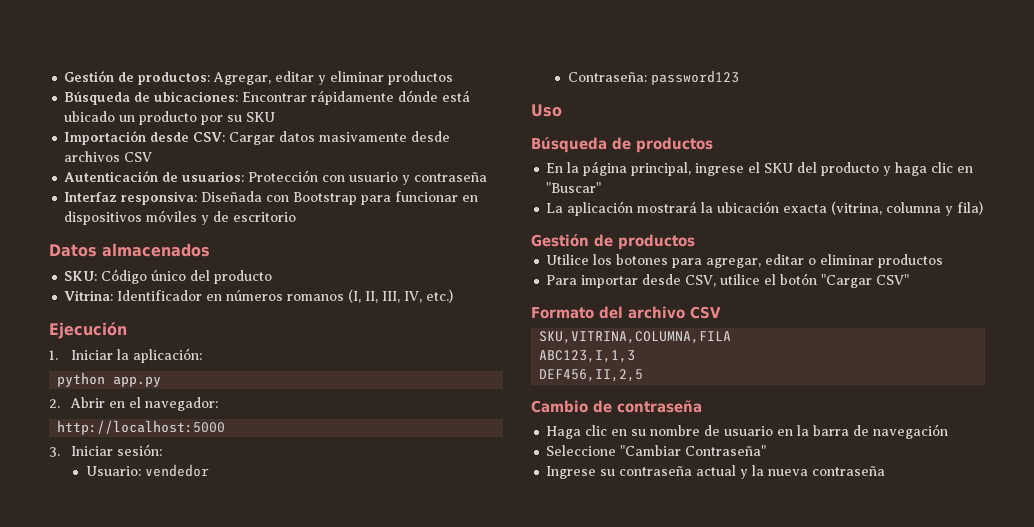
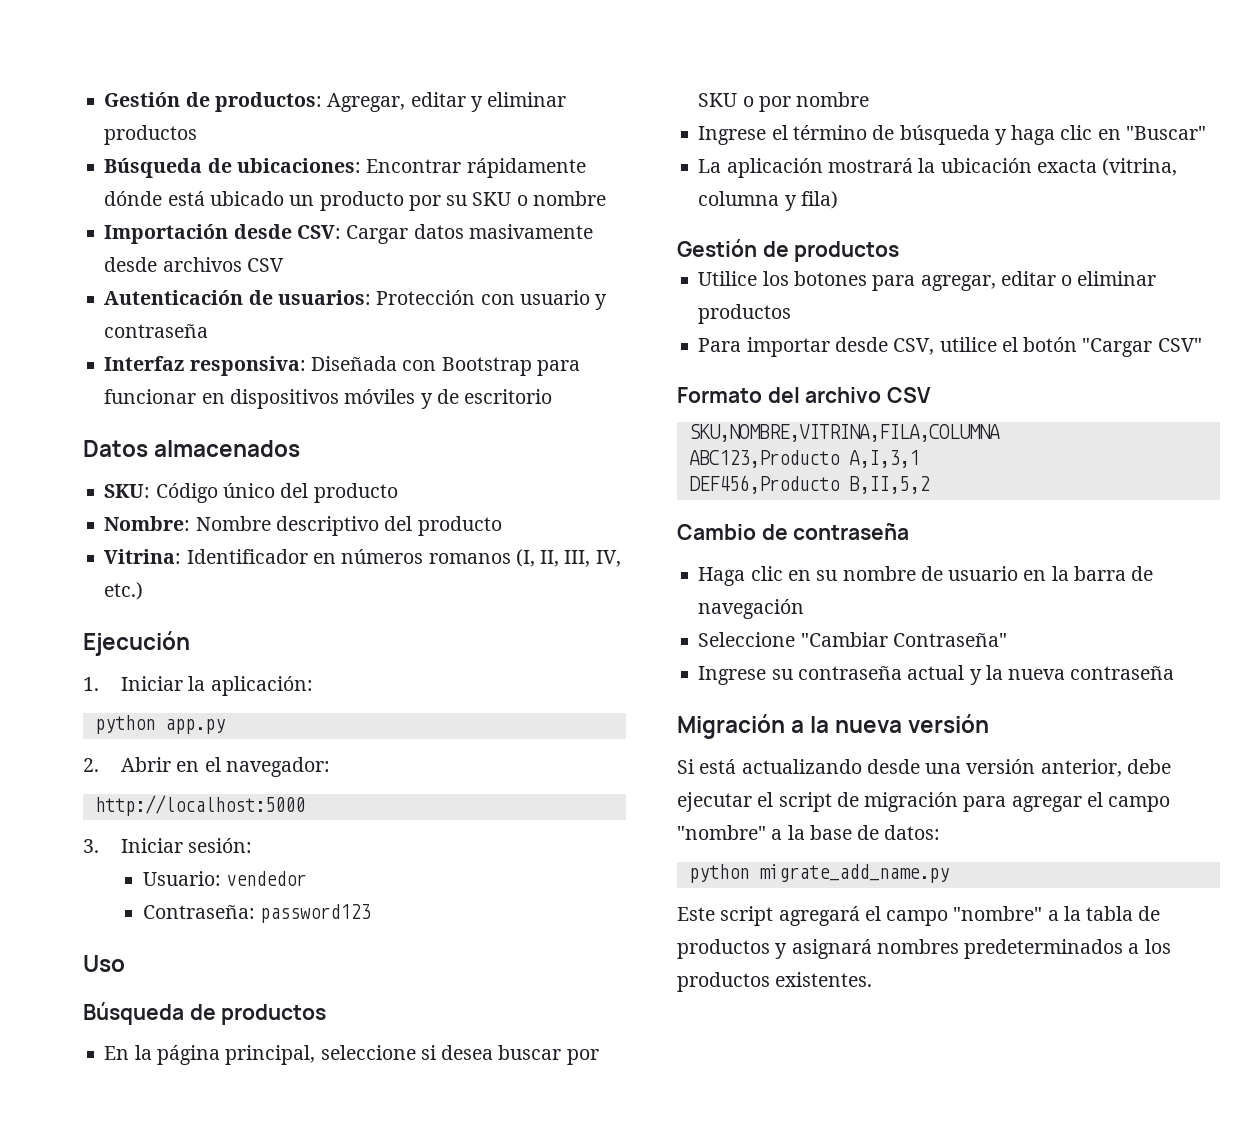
- Búsqueda de ubicaciones: Encontrar rápidamente dónde está ubicado un producto por su SKU
+ Búsqueda de ubicaciones: Encontrar rápidamente dónde está ubicado un producto por su SKU o nombre
+ Nombre: Nombre descriptivo del producto
- En la página principal, ingrese el SKU del producto y haga clic en "Buscar"
+ En la página principal, seleccione si desea buscar por SKU o por nombre
+ Ingrese el término de búsqueda y haga clic en "Buscar"
- SKU,VITRINA,COLUMNA,FILA
- ABC123,I,1,3
- DEF456,II,2,5
+ SKU,NOMBRE,VITRINA,FILA,COLUMNA
+ ABC123,Producto A,I,3,1
+ DEF456,Producto B,II,5,2
+ Migración a la nueva versión
+ Si está actualizando desde una versión anterior, debe ejecutar el script de migración para agregar el campo "nombre" a la base de datos:
+ python migrate_add_name.py
+ Este script agregará el campo "nombre" a la tabla de productos y asignará nombres predeterminados a los productos existentes.

